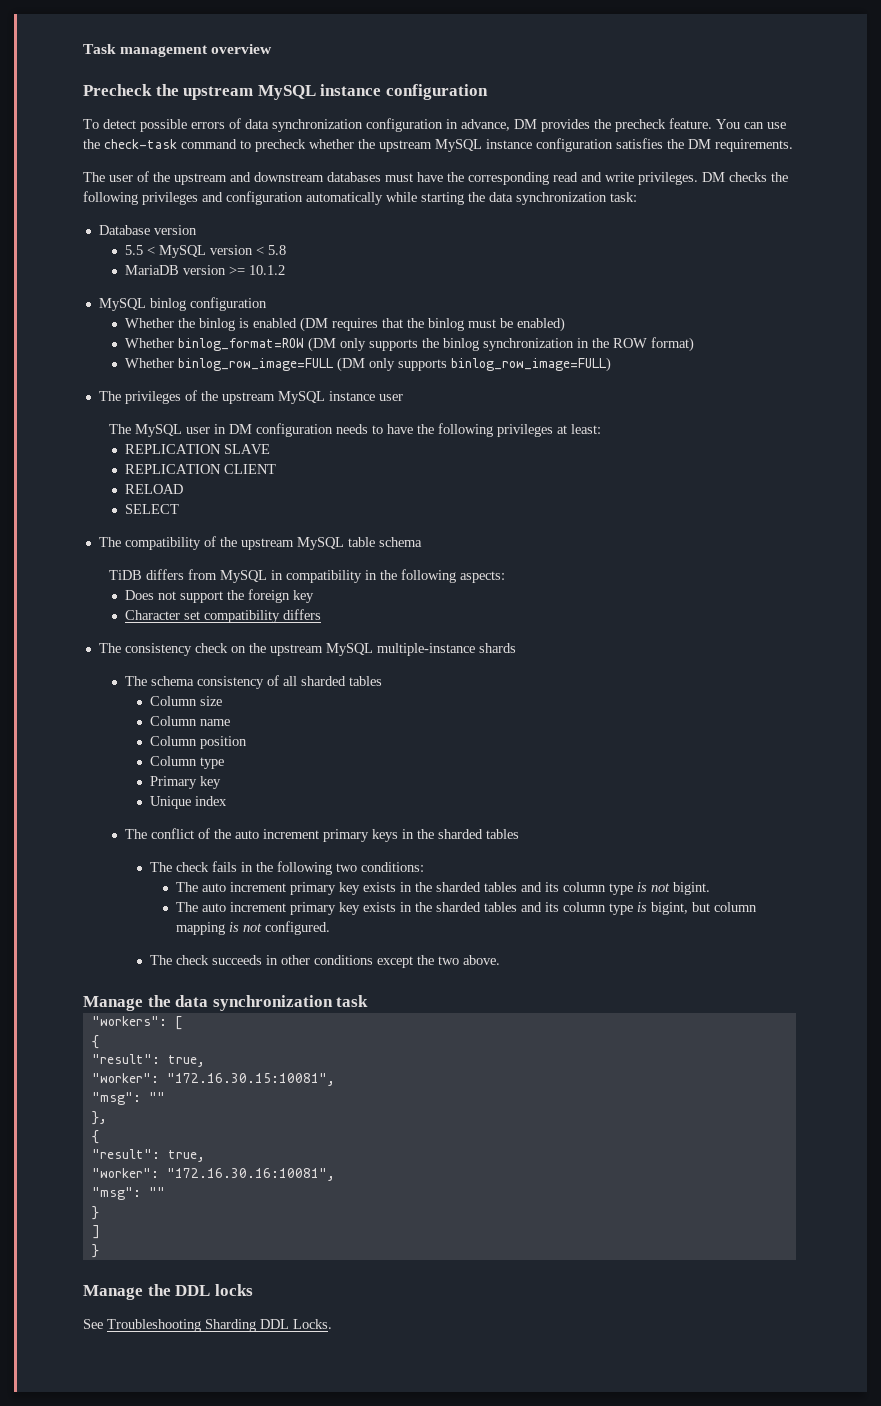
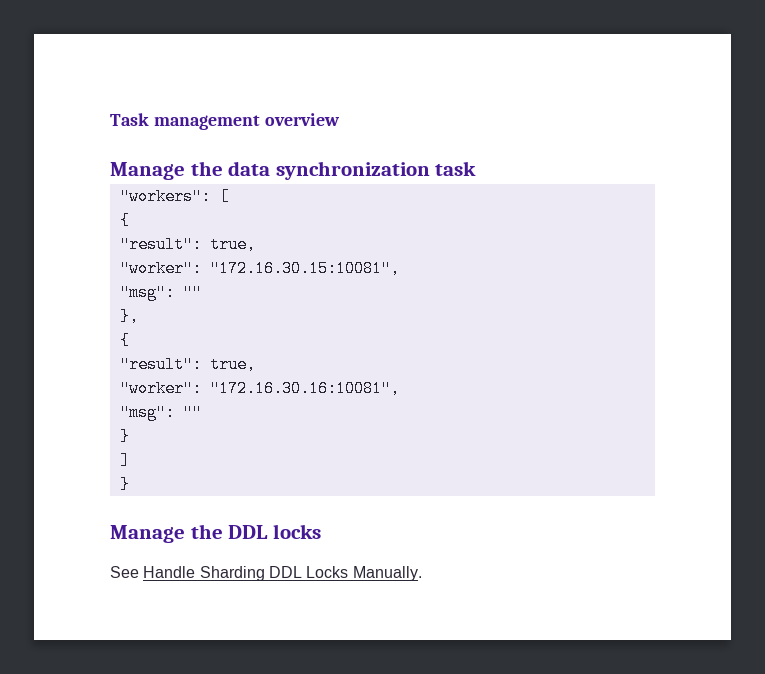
- Precheck the upstream MySQL instance configuration
- To detect possible errors of data synchronization configuration in advance, DM provides the precheck feature. You can use the check-task command to precheck whether the upstream MySQL instance configuration satisfies the DM requirements.
- The user of the upstream and downstream databases must have the corresponding read and write privileges. DM checks the following privileges and configuration automatically while starting the data synchronization task:
- Database version
- 5.5 < MySQL version < 5.8
- MariaDB version >= 10.1.2
- MySQL binlog configuration
- Whether the binlog is enabled (DM requires that the binlog must be enabled)
- Whether binlog_format=ROW (DM only supports the binlog synchronization in the ROW format)
- Whether binlog_row_image=FULL (DM only supports binlog_row_image=FULL)
- The privileges of the upstream MySQL instance user
- The MySQL user in DM configuration needs to have the following privileges at least:
- REPLICATION SLAVE
- REPLICATION CLIENT
- RELOAD
- SELECT
- The compatibility of the upstream MySQL table schema
- TiDB differs from MySQL in compatibility in the following aspects:
- Does not support the foreign key
- Character set compatibility differs
- The consistency check on the upstream MySQL multiple-instance shards
- The schema consistency of all sharded tables
- Column size
- Column name
- Column position
- Column type
- Primary key
- Unique index
- The conflict of the auto increment primary keys in the sharded tables
- The check fails in the following two conditions:
- The auto increment primary key exists in the sharded tables and its column type is not bigint.
- The auto increment primary key exists in the sharded tables and its column type is bigint, but column mapping is not configured.
- The check succeeds in other conditions except the two above.
- See Troubleshooting Sharding DDL Locks.
+ See Handle Sharding DDL Locks Manually.

